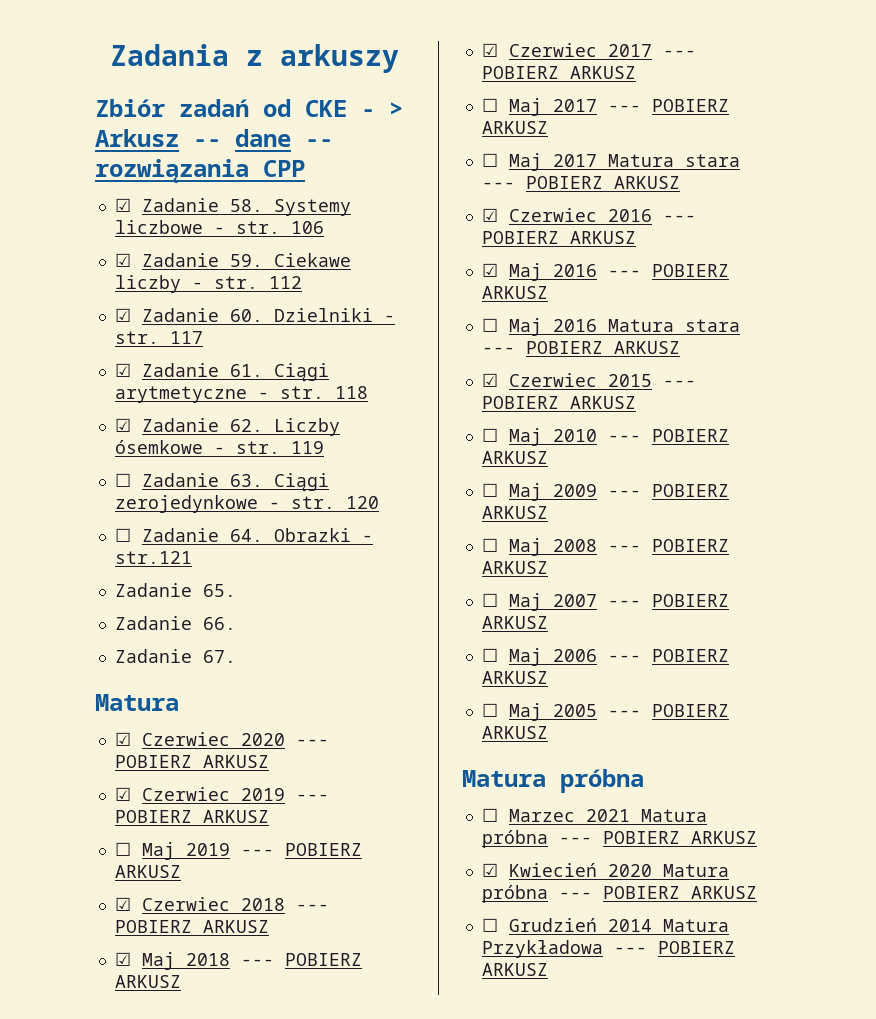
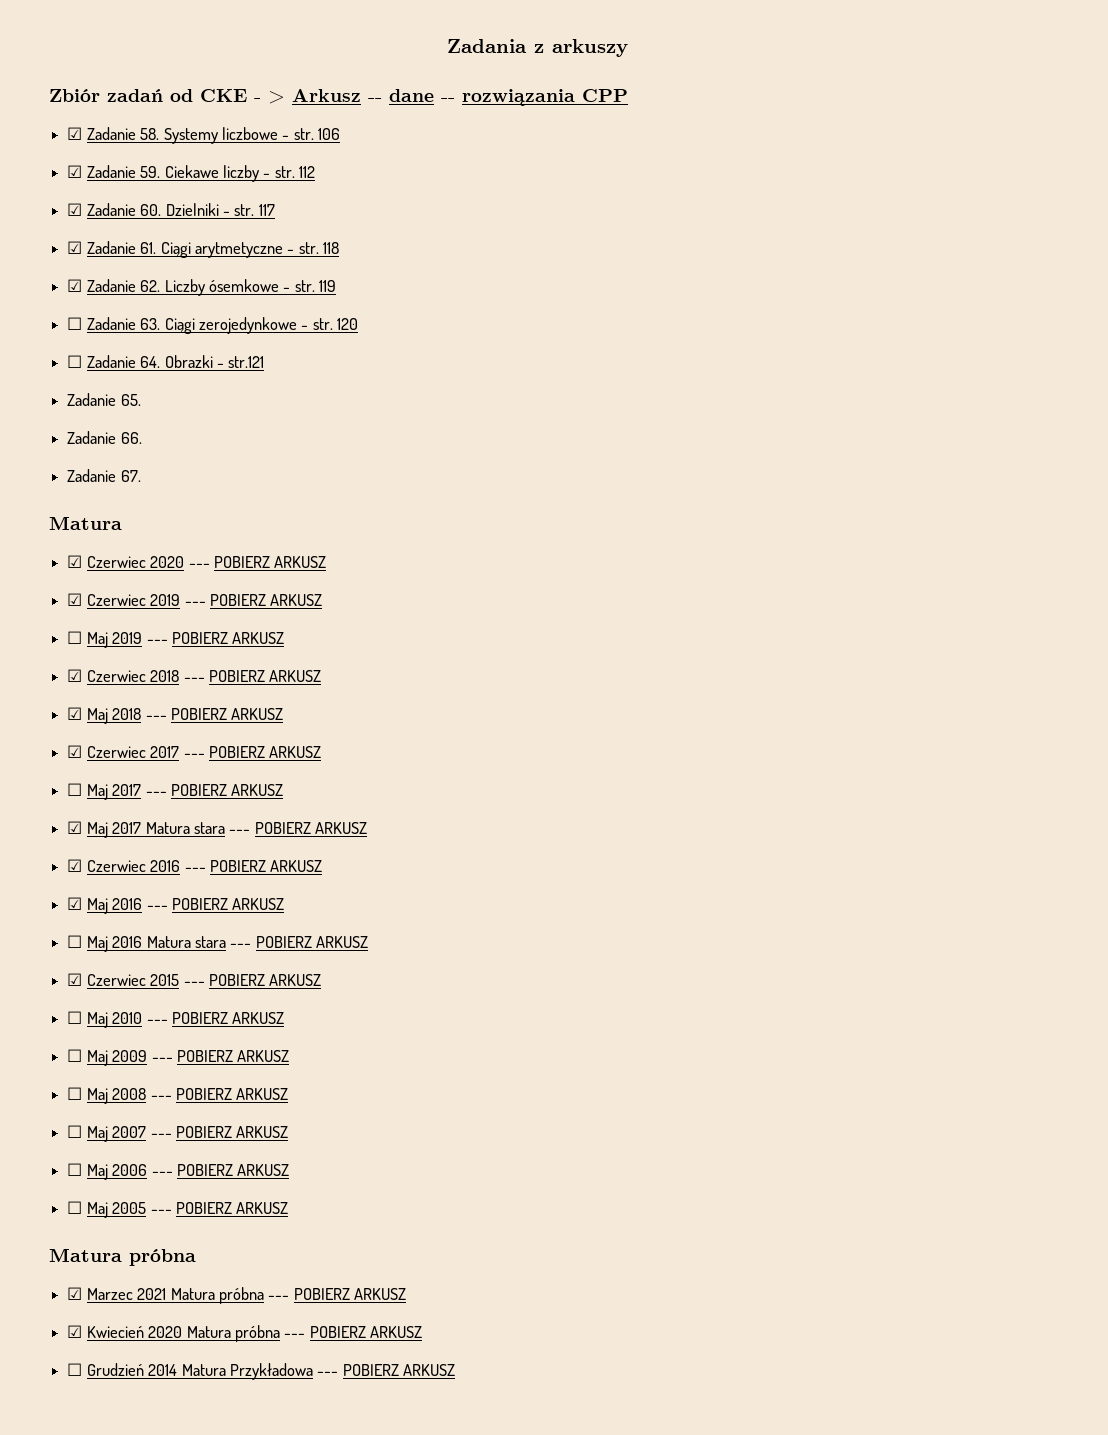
- ☐ Maj 2017 Matura stara --- POBIERZ ARKUSZ
+ ☑ Maj 2017 Matura stara --- POBIERZ ARKUSZ
- ☐ Marzec 2021 Matura próbna --- POBIERZ ARKUSZ
+ ☑ Marzec 2021 Matura próbna --- POBIERZ ARKUSZ

